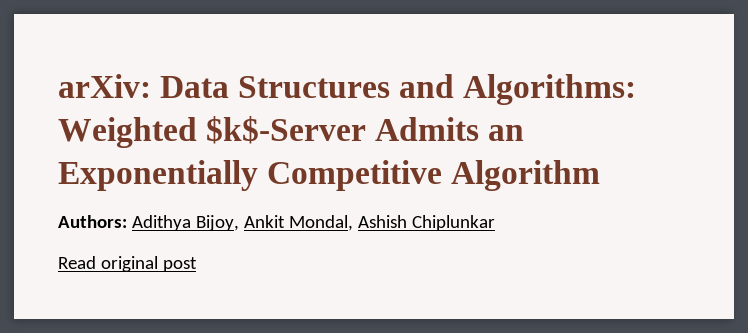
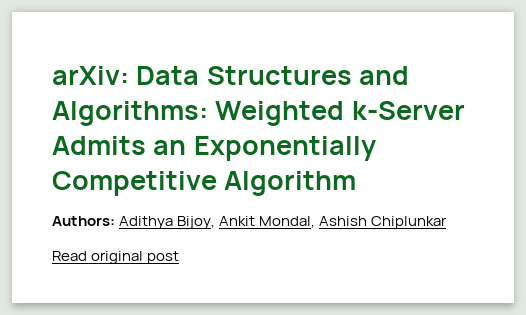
- arXiv: Data Structures and Algorithms: Weighted $k$-Server Admits an Exponentially Competitive Algorithm
+ arXiv: Data Structures and Algorithms: Weighted k-Server Admits an Exponentially Competitive Algorithm

